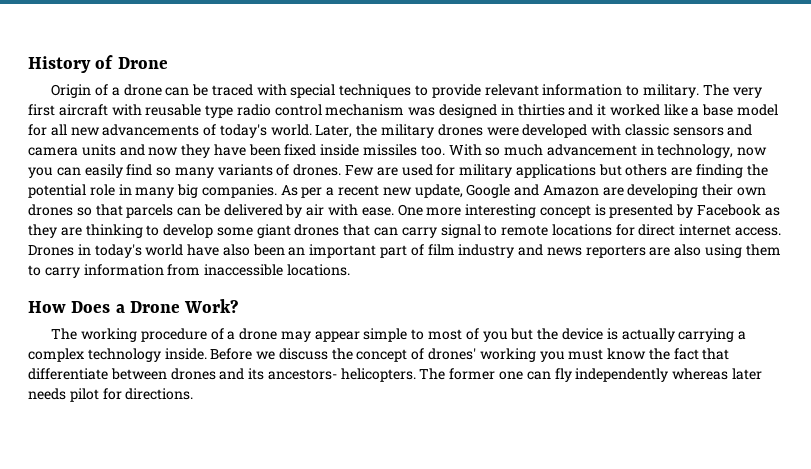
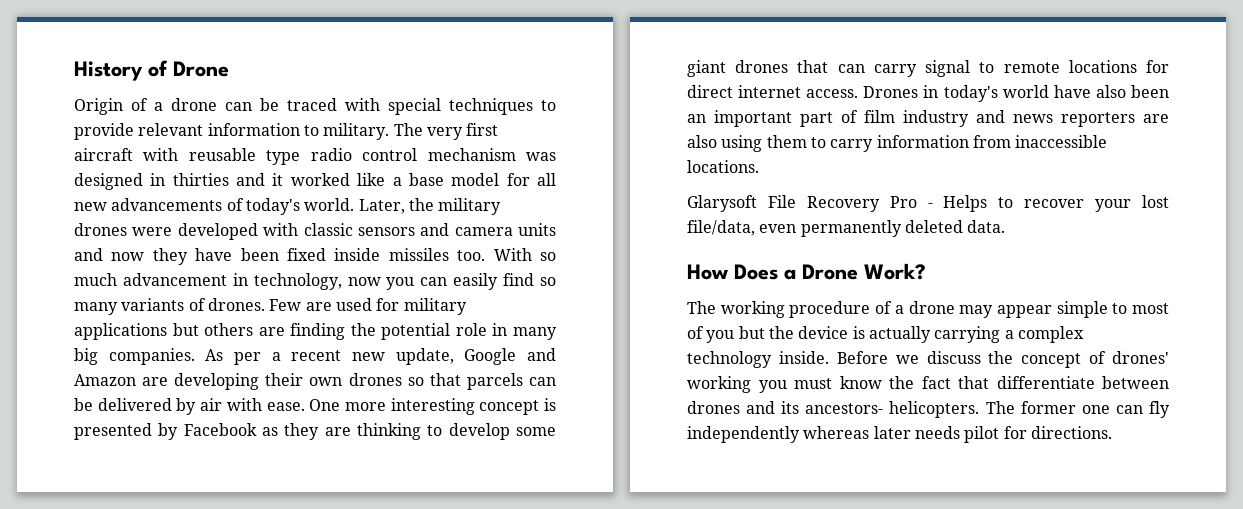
+ Glarysoft File Recovery Pro - Helps to recover your lost file/data, even permanently deleted data.

